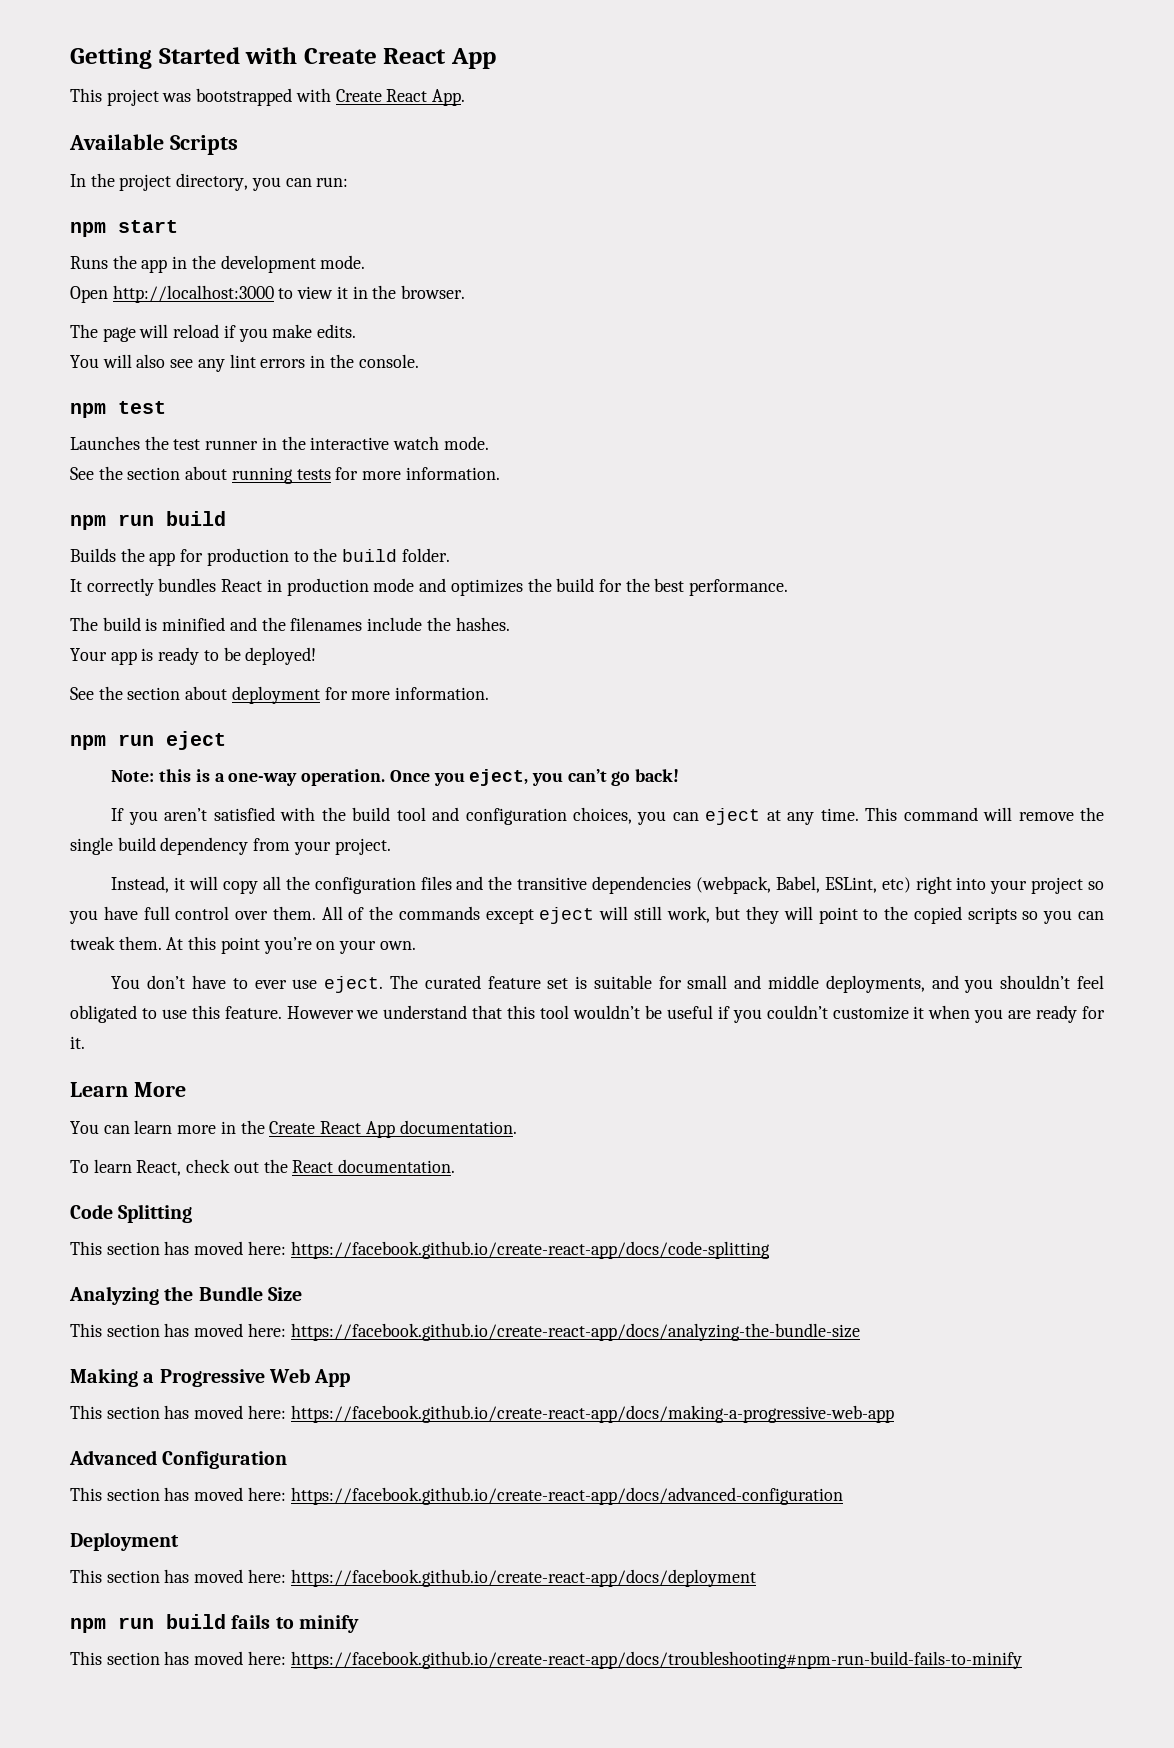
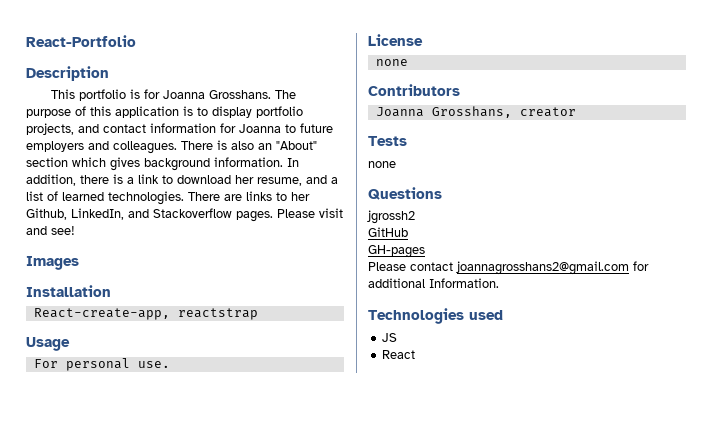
- Getting Started with Create React App
- This project was bootstrapped with Create React App.
- Available Scripts
- In the project directory, you can run:
- npm start
- Runs the app in the development mode.
- Open http://localhost:3000 to view it in the browser.
- The page will reload if you make edits.
- You will also see any lint errors in the console.
- npm test
- Launches the test runner in the interactive watch mode.
- See the section about running tests for more information.
- npm run build
- Builds the app for production to the build folder.
- It correctly bundles React in production mode and optimizes the build for the best performance.
- The build is minified and the filenames include the hashes.
- Your app is ready to be deployed!
- See the section about deployment for more information.
- npm run eject
- Note: this is a one-way operation. Once you eject, you can’t go back!
- If you aren’t satisfied with the build tool and configuration choices, you can eject at any time. This command will remove the single build dependency from your project.
- Instead, it will copy all the configuration files and the transitive dependencies (webpack, Babel, ESLint, etc) right into your project so you have full control over them. All of the commands except eject will still work, but they will point to the copied scripts so you can tweak them. At this point you’re on your own.
- You don’t have to ever use eject. The curated feature set is suitable for small and middle deployments, and you shouldn’t feel obligated to use this feature. However we understand that this tool wouldn’t be useful if you couldn’t customize it when you are ready for it.
- Learn More
- You can learn more in the Create React App documentation.
- To learn React, check out the React documentation.
- Code Splitting
- This section has moved here: https://facebook.github.io/create-react-app/docs/code-splitting
- Analyzing the Bundle Size
- This section has moved here: https://facebook.github.io/create-react-app/docs/analyzing-the-bundle-size
- Making a Progressive Web App
- This section has moved here: https://facebook.github.io/create-react-app/docs/making-a-progressive-web-app
- Advanced Configuration
- This section has moved here: https://facebook.github.io/create-react-app/docs/advanced-configuration
- Deployment
- This section has moved here: https://facebook.github.io/create-react-app/docs/deployment
- npm run build fails to minify
- This section has moved here: https://facebook.github.io/create-react-app/docs/troubleshooting#npm-run-build-fails-to-minify
+ React-Portfolio
+ Description
+ This portfolio is for Joanna Grosshans. The purpose of this application is to display portfolio projects, and contact information for Joanna to future employers and colleagues. There is also an "About" section which gives background information. In addition, there is a link to download her resume, and a list of learned technologies. There are links to her Github, LinkedIn, and Stackoverflow pages. Please visit and see!
+ Images
+ Installation
+ React-create-app, reactstrap
+ Usage
+ For personal use.
+ License
+ none
+ Contributors
+ Joanna Grosshans, creator
+ Tests
+ none
+ Questions
+ jgrossh2
+ GitHub
+ GH-pages
+ Please contact joannagrosshans2@gmail.com for additional Information.
+ Technologies used
+ JS
+ React

